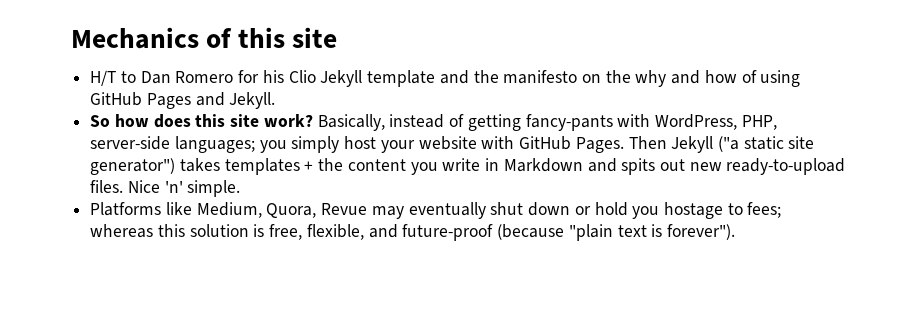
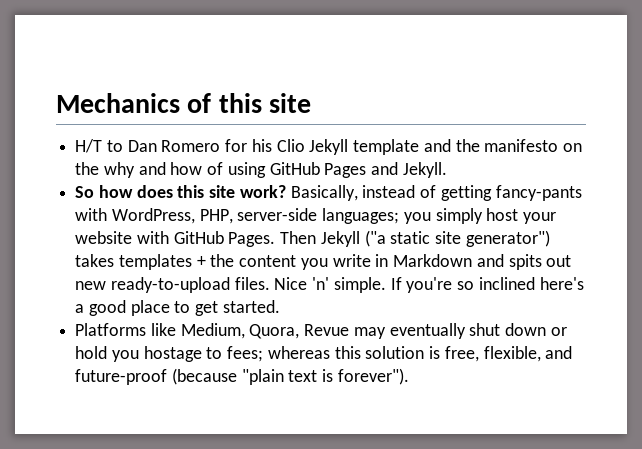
+ If you're so inclined here's a good place to get started.

